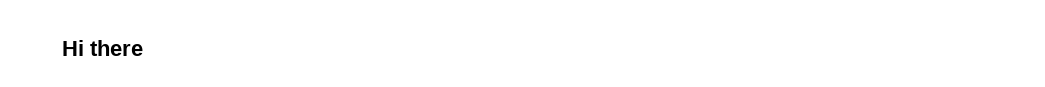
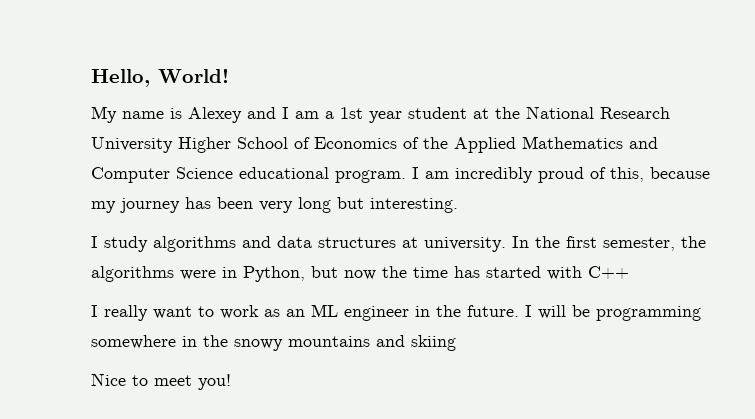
- Hi there
+ Hello, World!
+ My name is Alexey and I am a 1st year student at the National Research University Higher School of Economics of the Applied Mathematics and Computer Science educational program. I am incredibly proud of this, because my journey has been very long but interesting.
+ I study algorithms and data structures at university. In the first semester, the algorithms were in Python, but now the time has started with C++
+ I really want to work as an ML engineer in the future. I will be programming somewhere in the snowy mountains and skiing
+ Nice to meet you!

